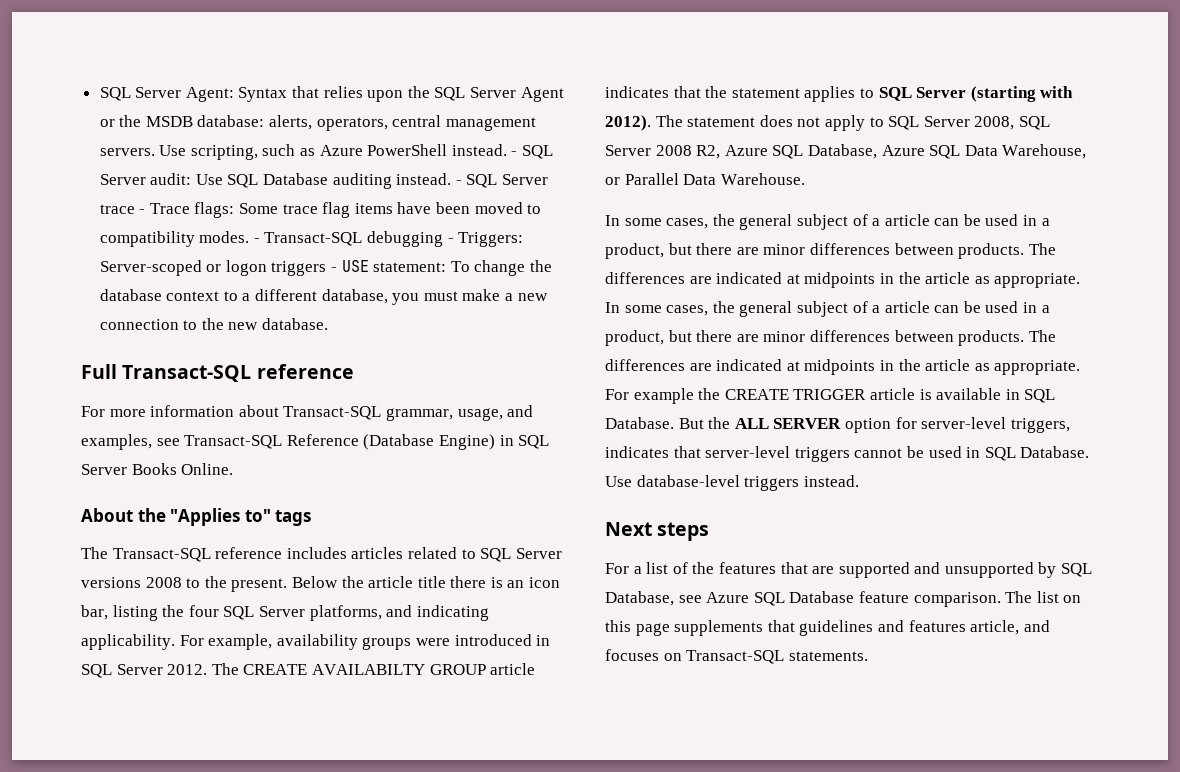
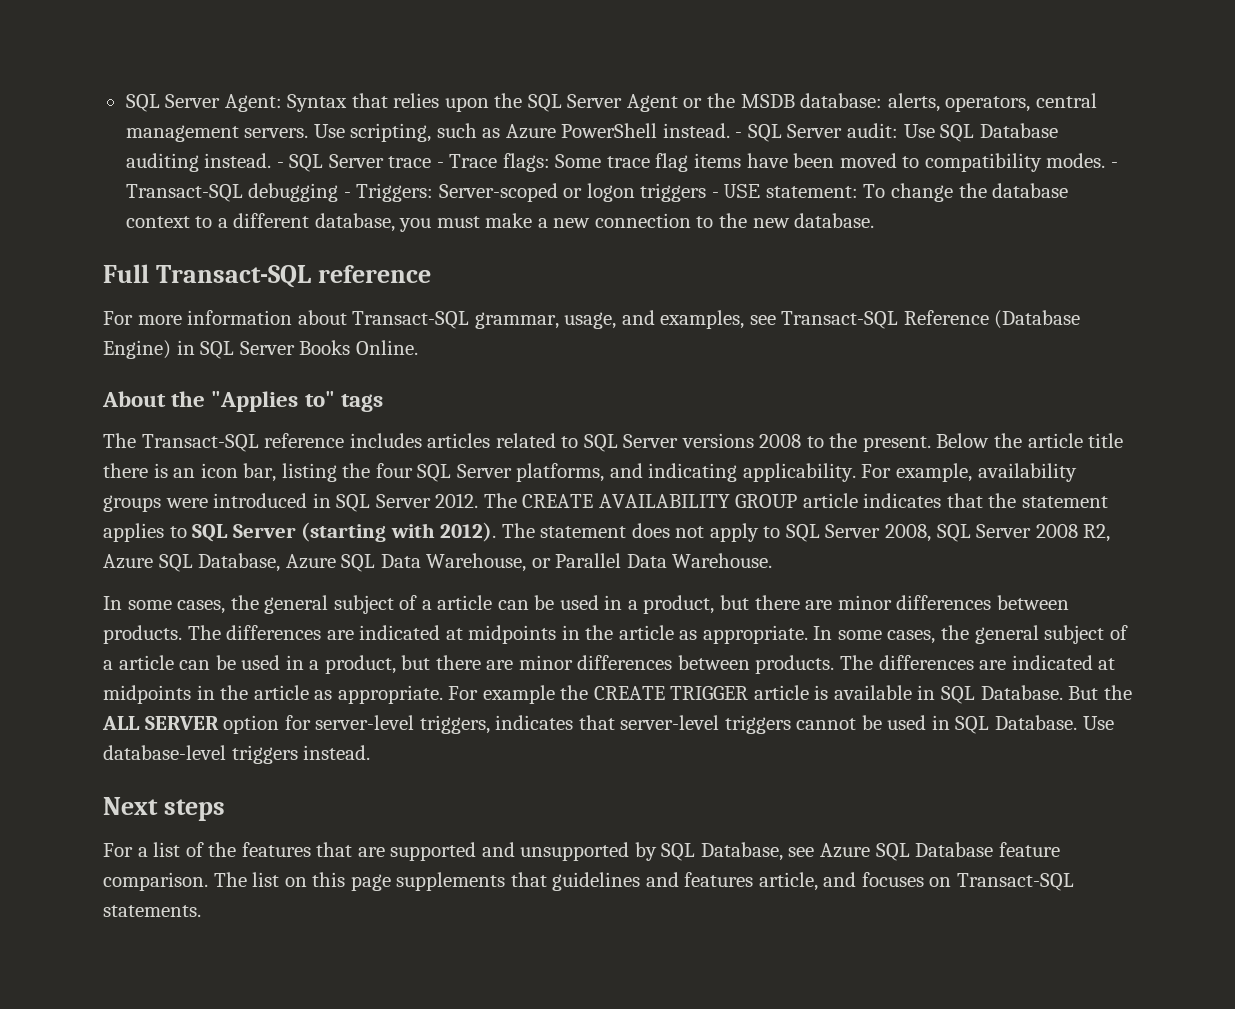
- The CREATE AVAILABILTY GROUP article indicates that the statement applies to SQL Server (starting with 2012).
+ The CREATE AVAILABILITY GROUP article indicates that the statement applies to SQL Server (starting with 2012).

